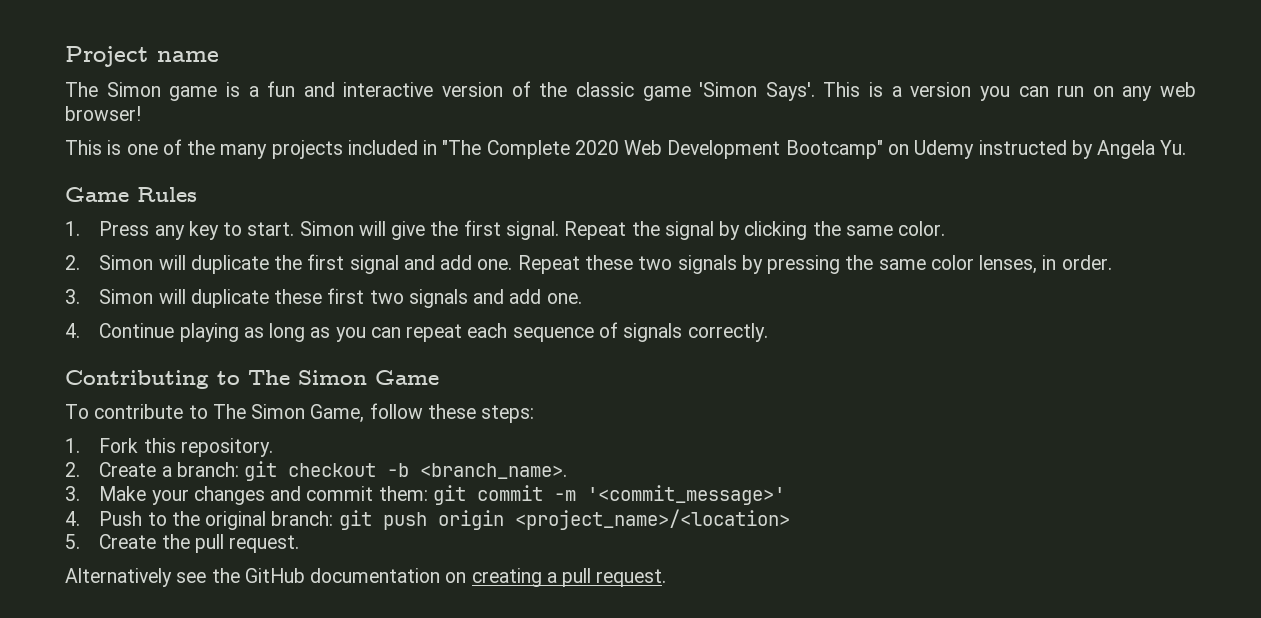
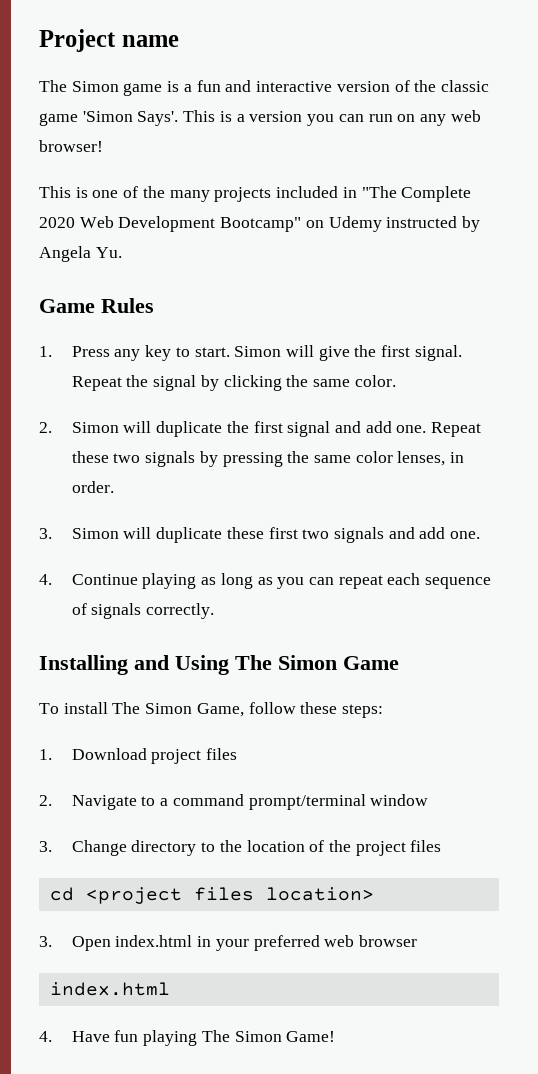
- Contributing to The Simon Game
+ Installing and Using The Simon Game
- To contribute to The Simon Game, follow these steps:
+ To install The Simon Game, follow these steps:
- 1. Fork this repository.
- 2. Create a branch: git checkout -b <branch_name>.
- 3. Make your changes and commit them: git commit -m '<commit_message>'
- 4. Push to the original branch: git push origin <project_name>/<location>
- 5. Create the pull request.
- Alternatively see the GitHub documentation on creating a pull request.
+ 1. Download project files
+ 2. Navigate to a command prompt/terminal window
+ 3. Change directory to the location of the project files
+ cd <project files location>
+ 3. Open index.html in your preferred web browser
+ index.html
+ 4. Have fun playing The Simon Game!

